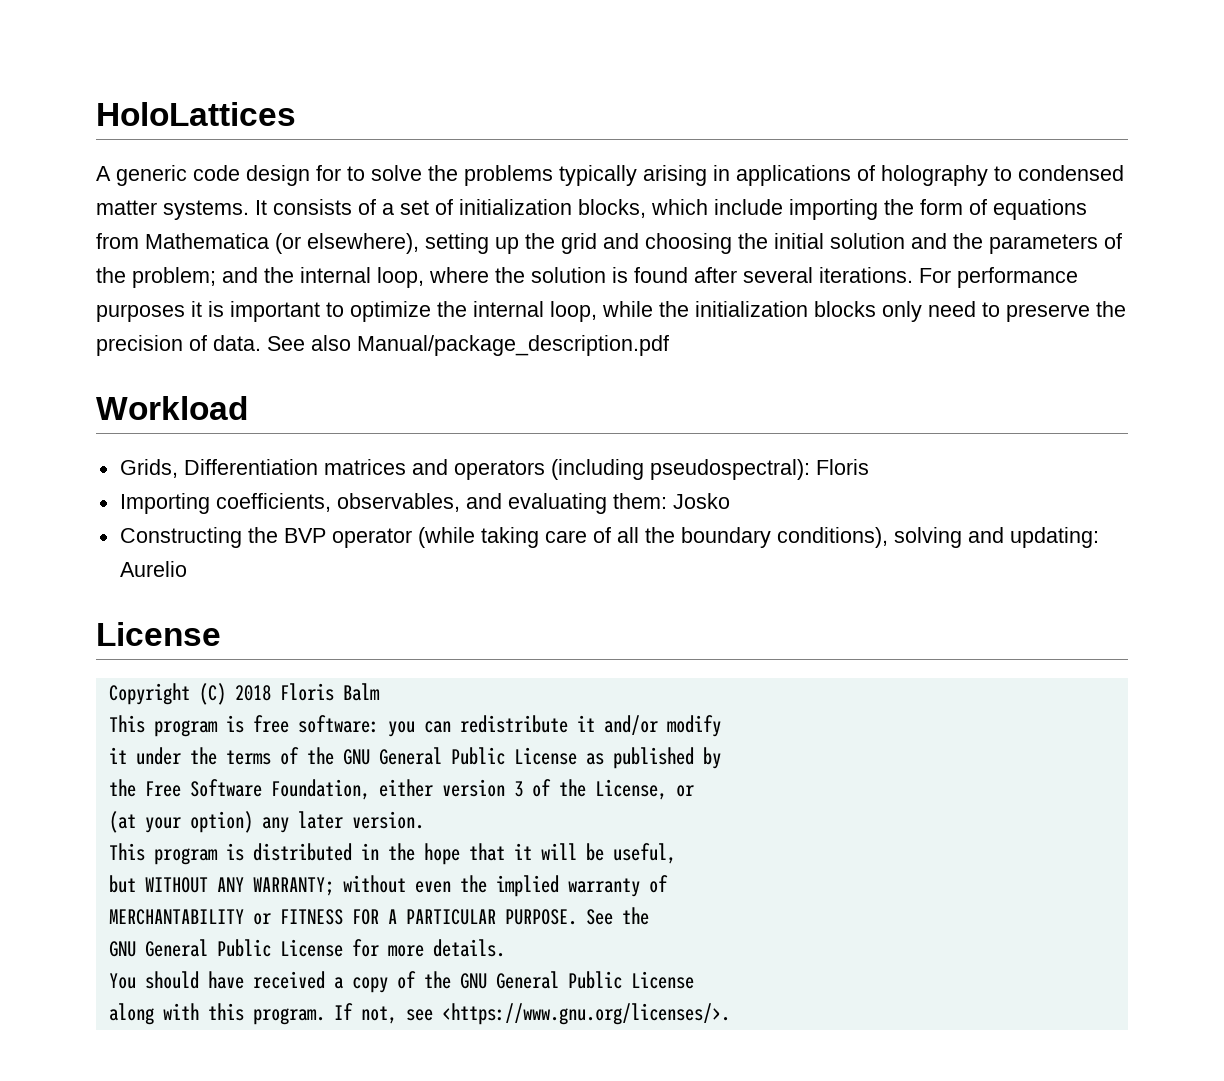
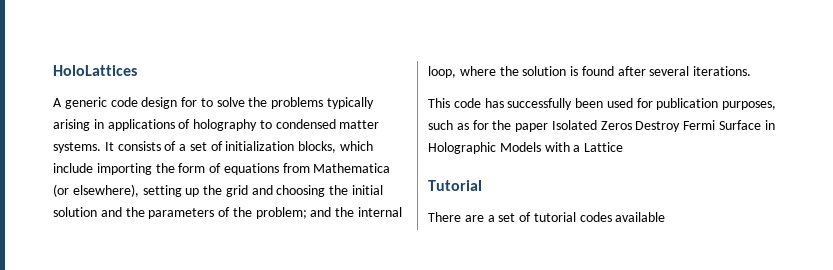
- It consists of a set of initialization blocks, which include importing the form of equations from Mathematica (or elsewhere), setting up the grid and choosing the initial solution and the parameters of the problem; and the internal loop, where the solution is found after several iterations. For performance purposes it is important to optimize the internal loop, while the initialization blocks only need to preserve the precision of data. See also Manual/package_description.pdf
- Workload
- Grids, Differentiation matrices and operators (including pseudospectral): Floris
- Importing coefficients, observables, and evaluating them: Josko
- Constructing the BVP operator (while taking care of all the boundary conditions), solving and updating: Aurelio
- License
- Copyright (C) 2018 Floris Balm
- This program is free software: you can redistribute it and/or modify
- it under the terms of the GNU General Public License as published by
- the Free Software Foundation, either version 3 of the License, or
- (at your option) any later version.
- This program is distributed in the hope that it will be useful,
- but WITHOUT ANY WARRANTY; without even the implied warranty of
- MERCHANTABILITY or FITNESS FOR A PARTICULAR PURPOSE. See the
- GNU General Public License for more details.
- You should have received a copy of the GNU General Public License
- along with this program. If not, see <https://www.gnu.org/licenses/>.
+ It consists of a set of initialization blocks, which include importing the form of equations from Mathematica (or elsewhere), setting up the grid and choosing the initial solution and the parameters of the problem; and the internal loop, where the solution is found after several iterations.
+ This code has successfully been used for publication purposes, such as for the paper Isolated Zeros Destroy Fermi Surface in Holographic Models with a Lattice
+ Tutorial
+ There are a set of tutorial codes available

